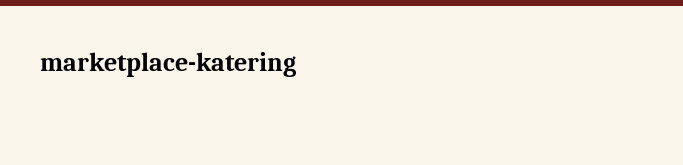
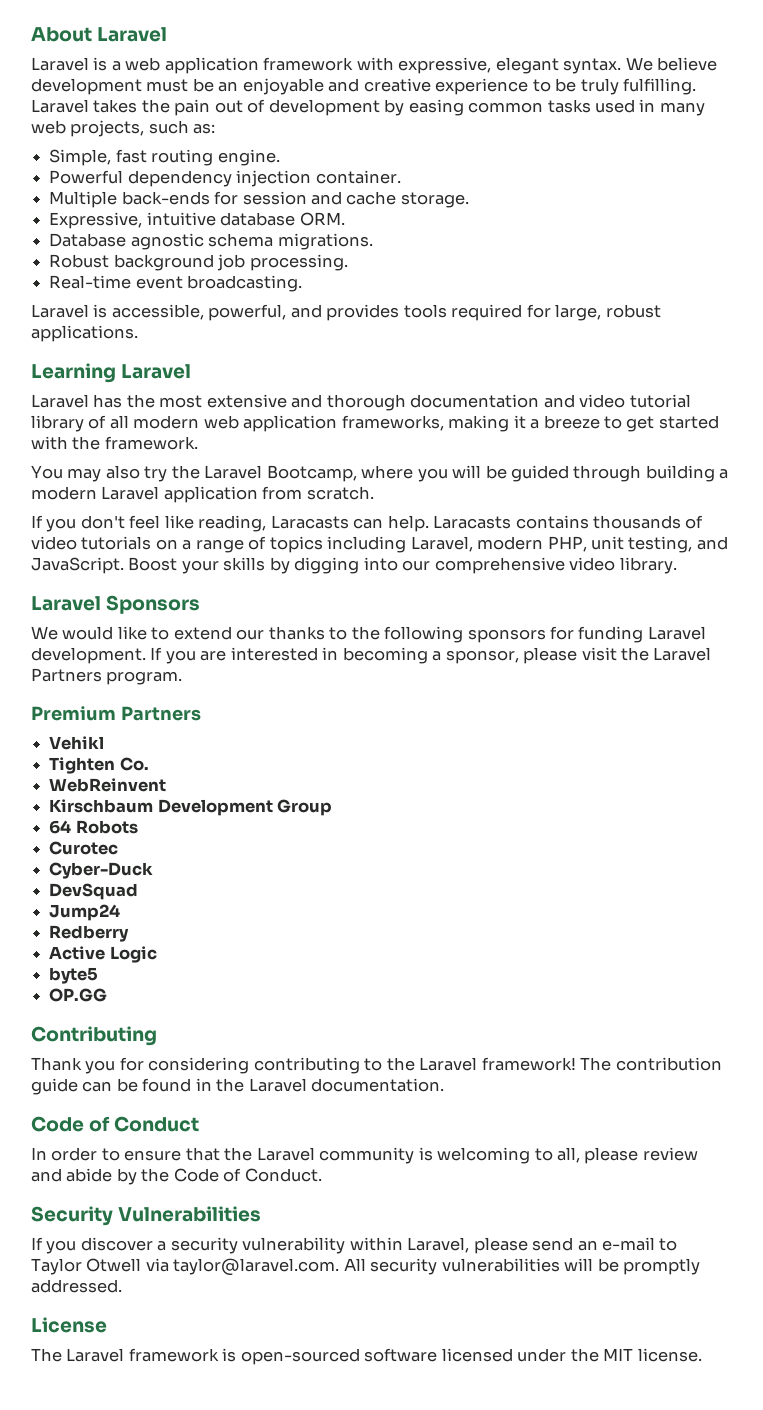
- marketplace-katering
+ About Laravel
+ Laravel is a web application framework with expressive, elegant syntax. We believe development must be an enjoyable and creative experience to be truly fulfilling. Laravel takes the pain out of development by easing common tasks used in many web projects, such as:
+ Simple, fast routing engine.
+ Powerful dependency injection container.
+ Multiple back-ends for session and cache storage.
+ Expressive, intuitive database ORM.
+ Database agnostic schema migrations.
+ Robust background job processing.
+ Real-time event broadcasting.
+ Laravel is accessible, powerful, and provides tools required for large, robust applications.
+ Learning Laravel
+ Laravel has the most extensive and thorough documentation and video tutorial library of all modern web application frameworks, making it a breeze to get started with the framework.
+ You may also try the Laravel Bootcamp, where you will be guided through building a modern Laravel application from scratch.
+ If you don't feel like reading, Laracasts can help. Laracasts contains thousands of video tutorials on a range of topics including Laravel, modern PHP, unit testing, and JavaScript. Boost your skills by digging into our comprehensive video library.
+ Laravel Sponsors
+ We would like to extend our thanks to the following sponsors for funding Laravel development. If you are interested in becoming a sponsor, please visit the Laravel Partners program.
+ Premium Partners
+ Vehikl
+ Tighten Co.
+ WebReinvent
+ Kirschbaum Development Group
+ 64 Robots
+ Curotec
+ Cyber-Duck
+ DevSquad
+ Jump24
+ Redberry
+ Active Logic
+ byte5
+ OP.GG
+ Contributing
+ Thank you for considering contributing to the Laravel framework! The contribution guide can be found in the Laravel documentation.
+ Code of Conduct
+ In order to ensure that the Laravel community is welcoming to all, please review and abide by the Code of Conduct.
+ Security Vulnerabilities
+ If you discover a security vulnerability within Laravel, please send an e-mail to Taylor Otwell via taylor@laravel.com. All security vulnerabilities will be promptly addressed.
+ License
+ The Laravel framework is open-sourced software licensed under the MIT license.

